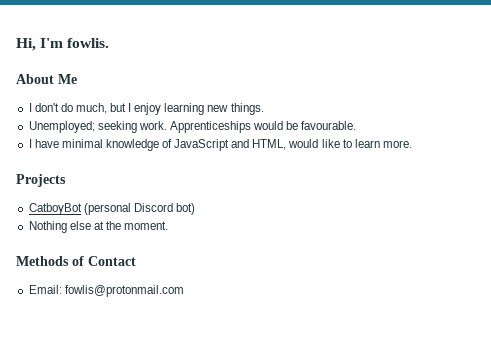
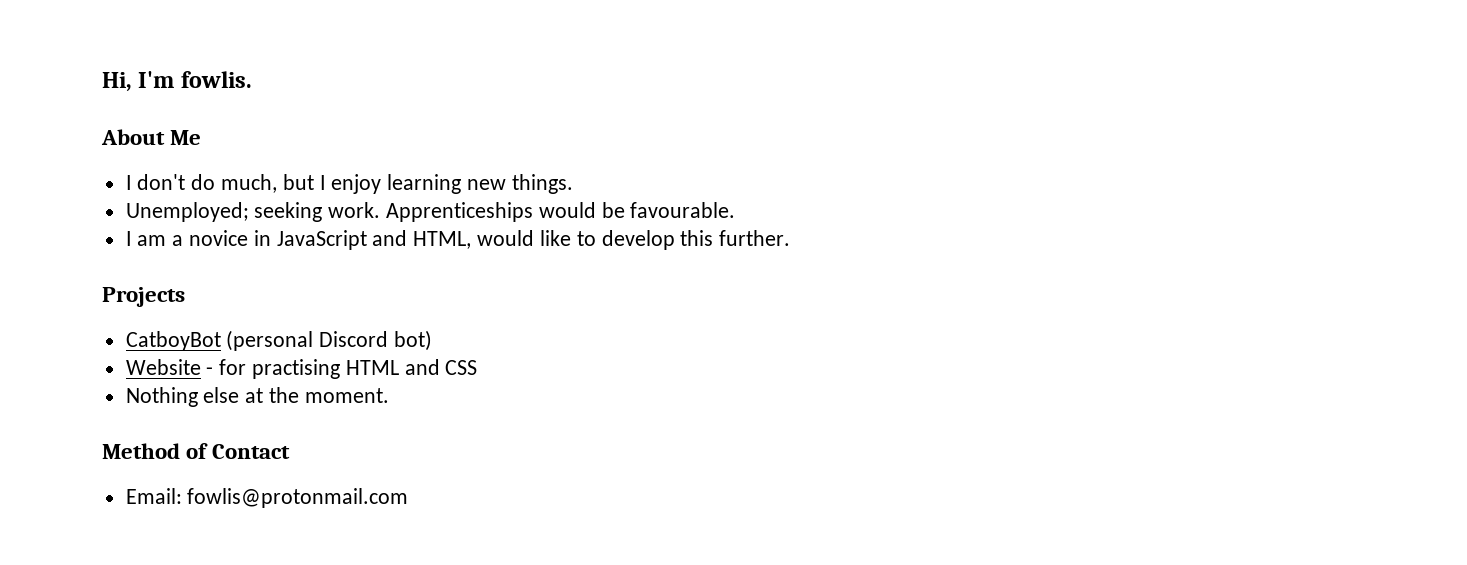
- I have minimal knowledge of JavaScript and HTML, would like to learn more.
+ I am a novice in JavaScript and HTML, would like to develop this further.
+ Website - for practising HTML and CSS
- Methods of Contact
+ Method of Contact

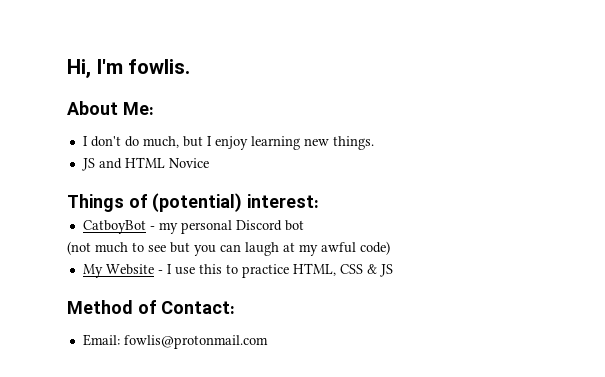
- About Me
+ About Me:
- Unemployed; seeking work. Apprenticeships would be favourable.
- I am a novice in JavaScript and HTML, would like to develop this further.
- Projects
- CatboyBot (personal Discord bot)
- Website - for practising HTML and CSS
- Nothing else at the moment.
+ JS and HTML Novice
+ Things of (potential) interest:
+ CatboyBot - my personal Discord bot
+ (not much to see but you can laugh at my awful code)
+ My Website - I use this to practice HTML, CSS & JS
- Method of Contact
+ Method of Contact:

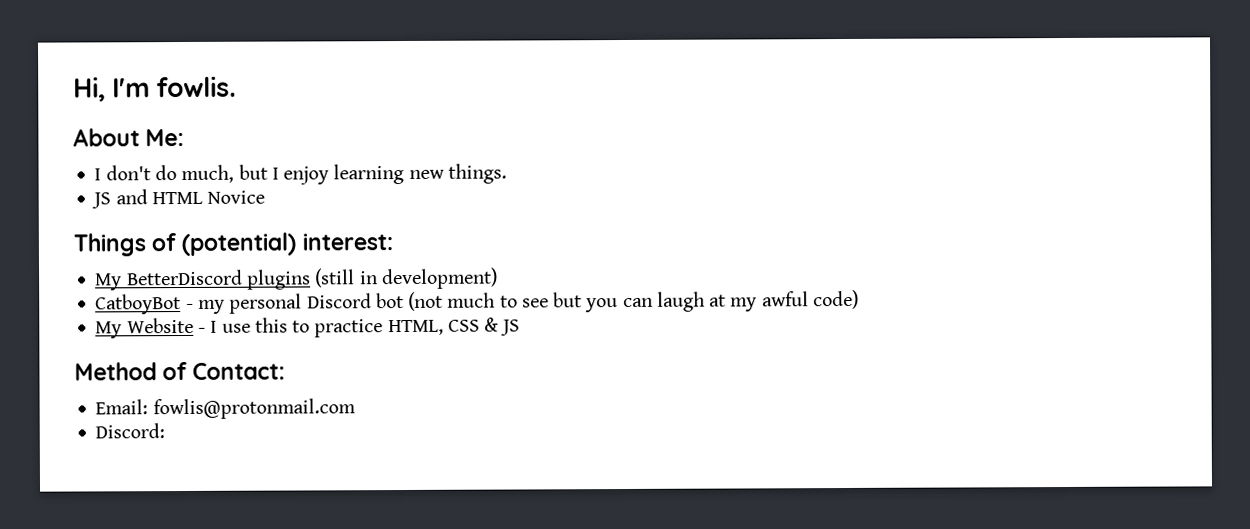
+ My BetterDiscord plugins (still in development)
- CatboyBot - my personal Discord bot
- (not much to see but you can laugh at my awful code)
+ CatboyBot - my personal Discord bot (not much to see but you can laugh at my awful code)
+ Discord:

